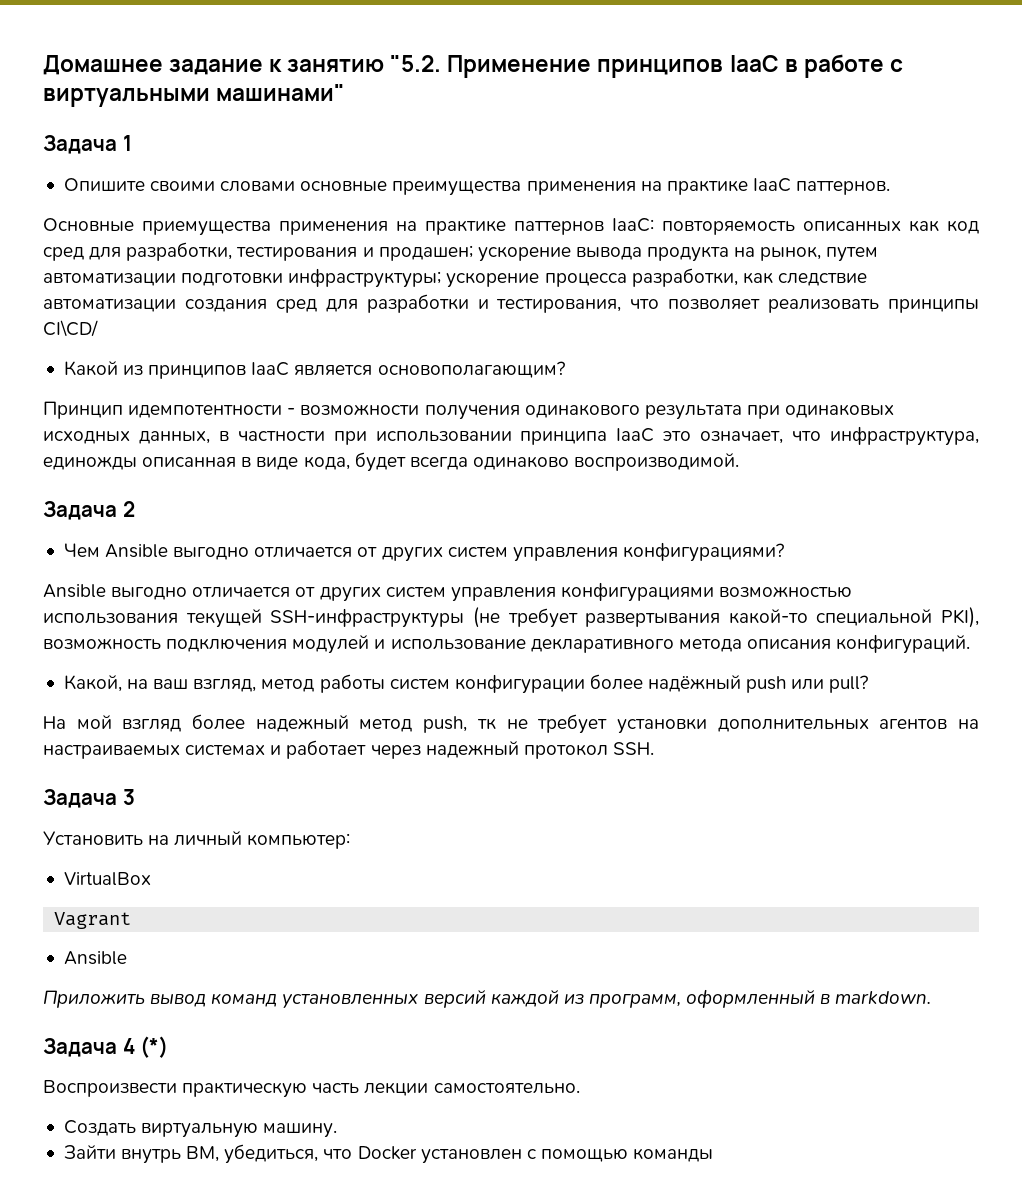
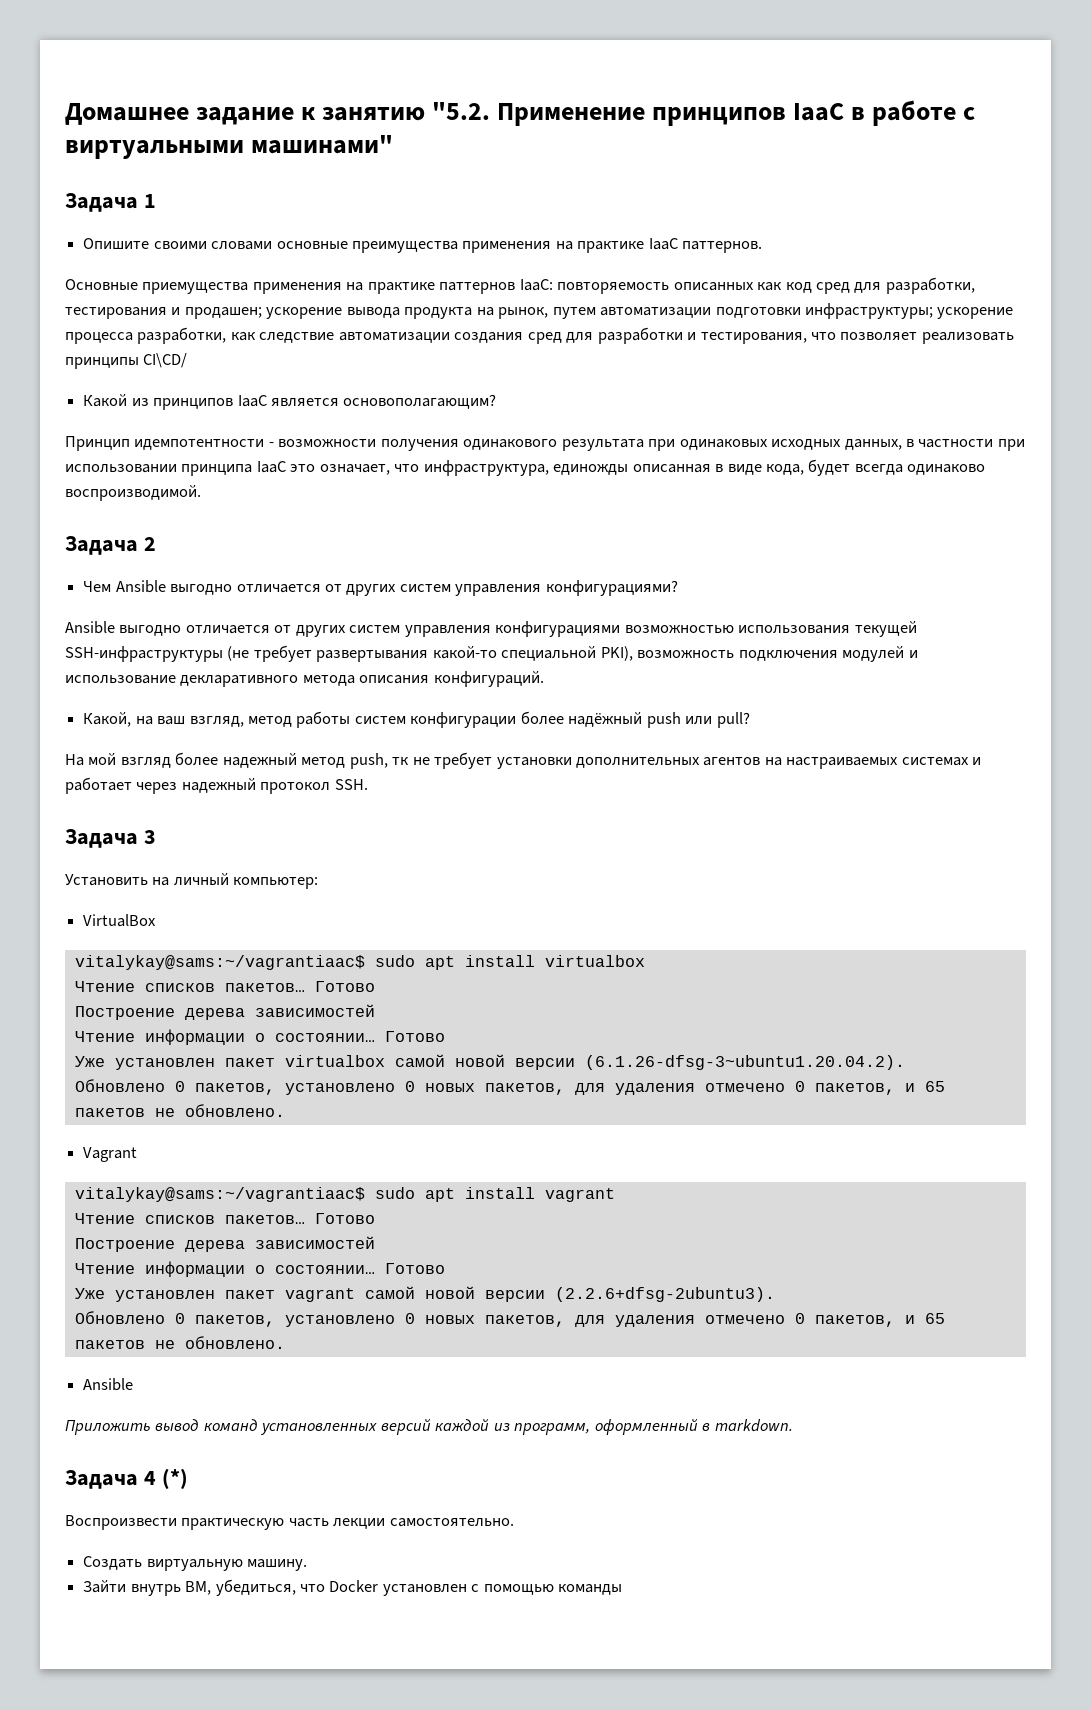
+ vitalykay@sams:~/vagrantiaac$ sudo apt install virtualbox
+ Чтение списков пакетов… Готово
+ Построение дерева зависимостей
+ Чтение информации о состоянии… Готово
+ Уже установлен пакет virtualbox самой новой версии (6.1.26-dfsg-3~ubuntu1.20.04.2).
+ Обновлено 0 пакетов, установлено 0 новых пакетов, для удаления отмечено 0 пакетов, и 65 пакетов не обновлено.
  Vagrant
+ vitalykay@sams:~/vagrantiaac$ sudo apt install vagrant
+ Чтение списков пакетов… Готово
+ Построение дерева зависимостей
+ Чтение информации о состоянии… Готово
+ Уже установлен пакет vagrant самой новой версии (2.2.6+dfsg-2ubuntu3).
+ Обновлено 0 пакетов, установлено 0 новых пакетов, для удаления отмечено 0 пакетов, и 65 пакетов не обновлено.

